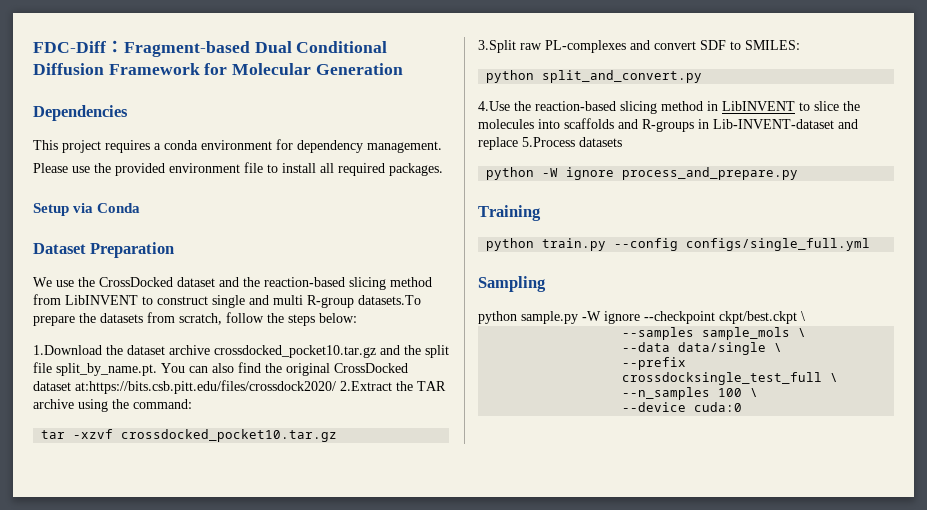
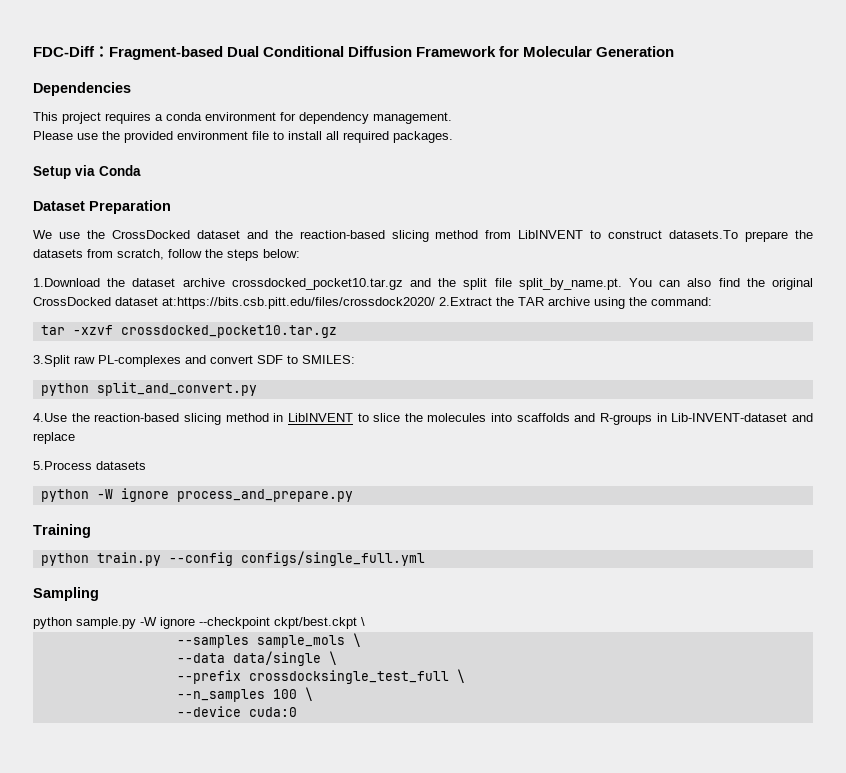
- We use the CrossDocked dataset and the reaction-based slicing method from LibINVENT to construct single and multi R-group datasets.To prepare the datasets from scratch, follow the steps below:
+ We use the CrossDocked dataset and the reaction-based slicing method from LibINVENT to construct datasets.To prepare the datasets from scratch, follow the steps below:
- 4.Use the reaction-based slicing method in LibINVENT to slice the molecules into scaffolds and R-groups in Lib-INVENT-dataset and replace 5.Process datasets
+ 4.Use the reaction-based slicing method in LibINVENT to slice the molecules into scaffolds and R-groups in Lib-INVENT-dataset and replace
+ 5.Process datasets

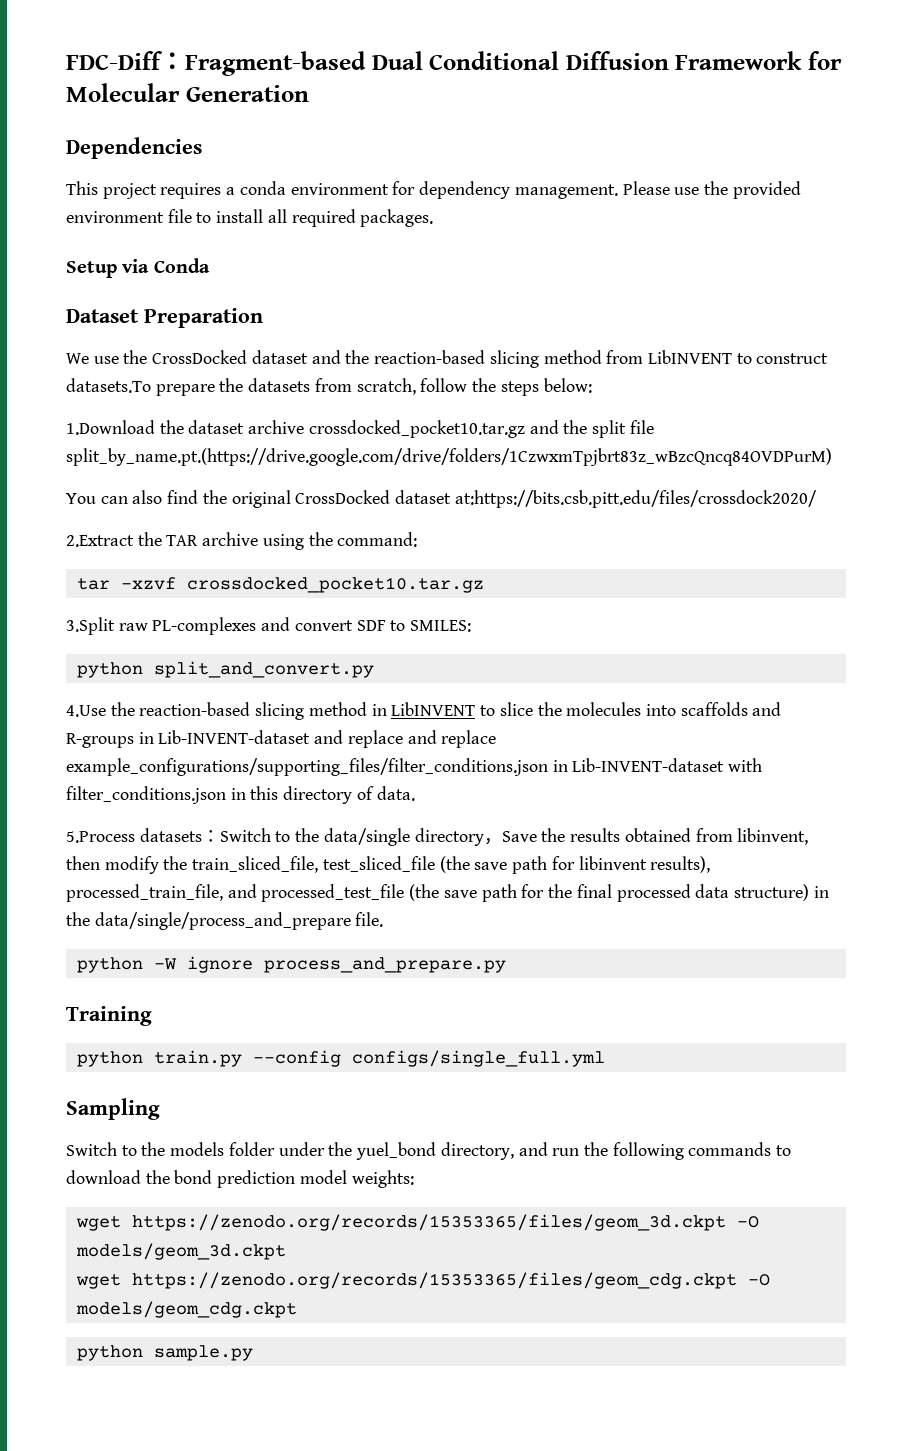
- This project requires a conda environment for dependency management.
- Please use the provided environment file to install all required packages.
+ This project requires a conda environment for dependency management. Please use the provided environment file to install all required packages.
- 1.Download the dataset archive crossdocked_pocket10.tar.gz and the split file split_by_name.pt. You can also find the original CrossDocked dataset at:https://bits.csb.pitt.edu/files/crossdock2020/ 2.Extract the TAR archive using the command:
+ 1.Download the dataset archive crossdocked_pocket10.tar.gz and the split file split_by_name.pt.(https://drive.google.com/drive/folders/1CzwxmTpjbrt83z_wBzcQncq84OVDPurM)
+ You can also find the original CrossDocked dataset at:https://bits.csb.pitt.edu/files/crossdock2020/
+ 2.Extract the TAR archive using the command:
- 4.Use the reaction-based slicing method in LibINVENT to slice the molecules into scaffolds and R-groups in Lib-INVENT-dataset and replace
- 5.Process datasets
+ 4.Use the reaction-based slicing method in LibINVENT to slice the molecules into scaffolds and R-groups in Lib-INVENT-dataset and replace and replace example_configurations/supporting_files/filter_conditions.json in Lib-INVENT-dataset with filter_conditions.json in this directory of data.
+ 5.Process datasets：Switch to the data/single directory，Save the results obtained from libinvent, then modify the train_sliced_file, test_sliced_file (the save path for libinvent results), processed_train_file, and processed_test_file (the save path for the final processed data structure) in the data/single/process_and_prepare file.
- python sample.py -W ignore --checkpoint ckpt/best.ckpt \
- --samples sample_mols \
- --data data/single \
- --prefix crossdocksingle_test_full \
- --n_samples 100 \
- --device cuda:0
+ Switch to the models folder under the yuel_bond directory, and run the following commands to download the bond prediction model weights:
+ wget https://zenodo.org/records/15353365/files/geom_3d.ckpt -O models/geom_3d.ckpt
+ wget https://zenodo.org/records/15353365/files/geom_cdg.ckpt -O models/geom_cdg.ckpt
+ python sample.py

